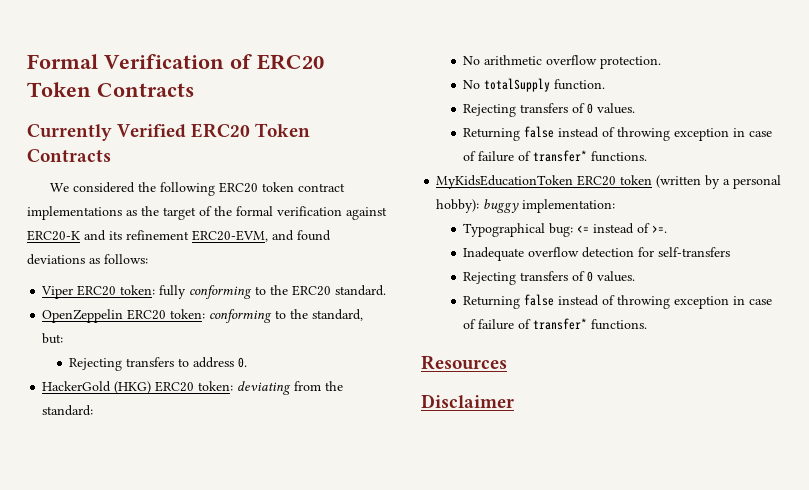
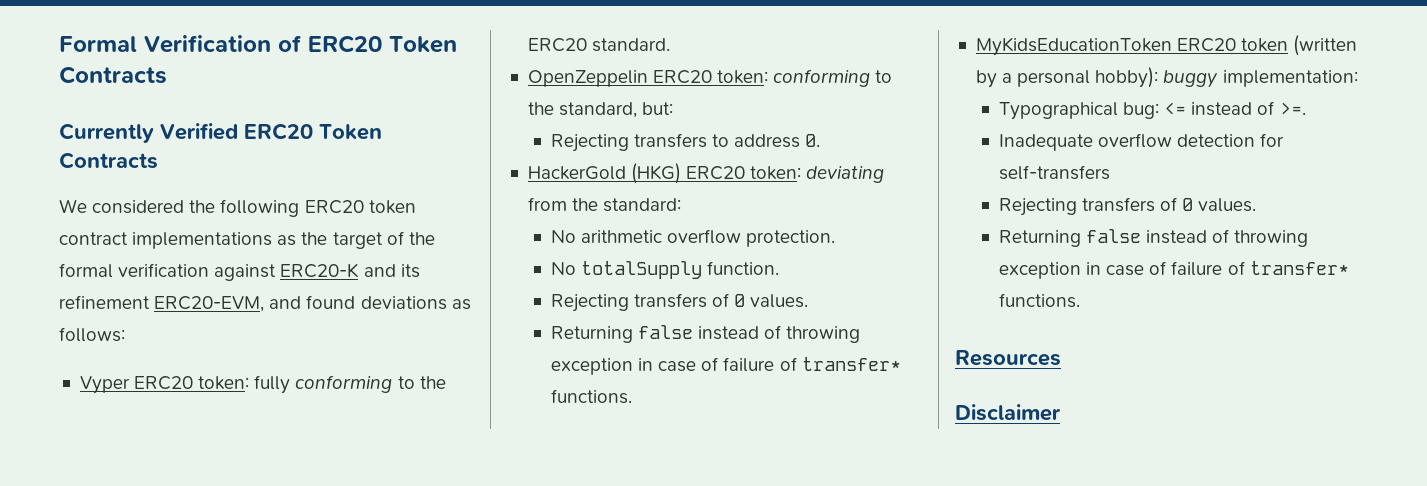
- Viper ERC20 token: fully conforming to the ERC20 standard.
+ Vyper ERC20 token: fully conforming to the ERC20 standard.

